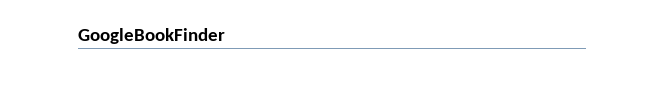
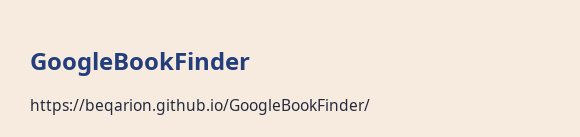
+ https://beqarion.github.io/GoogleBookFinder/

